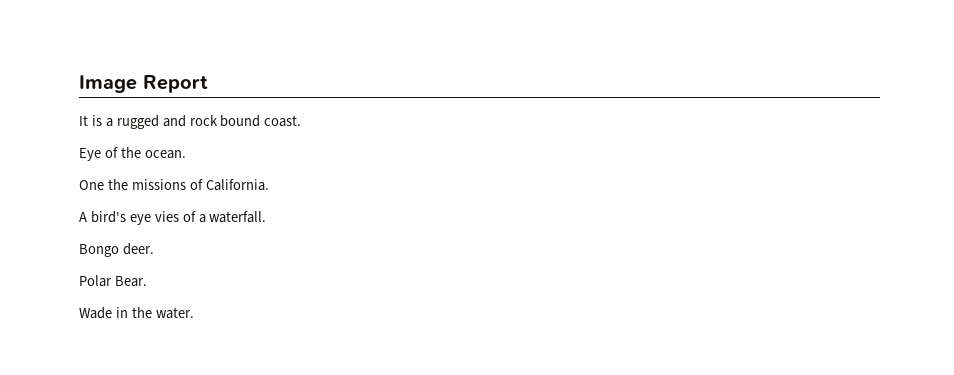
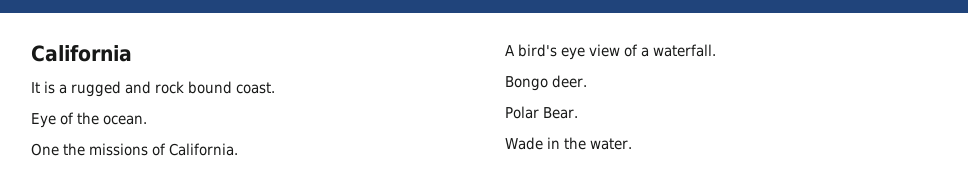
- Image Report
+ California
- A bird's eye vies of a waterfall.
+ A bird's eye view of a waterfall.

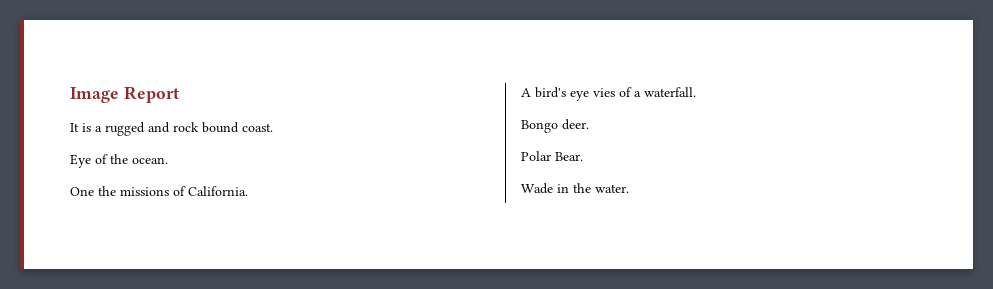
- California
+ Image Report
- A bird's eye view of a waterfall.
+ A bird's eye vies of a waterfall.

